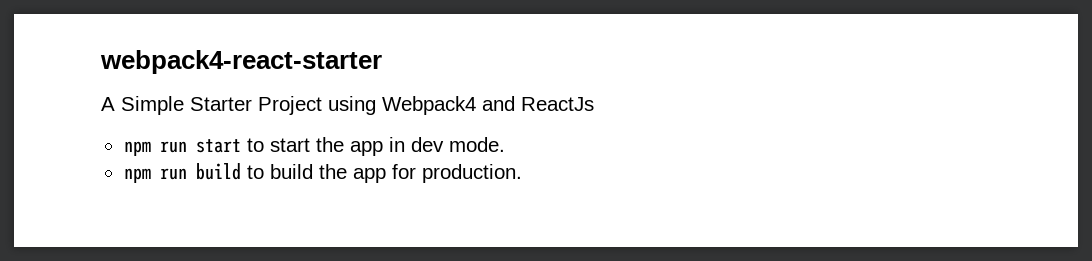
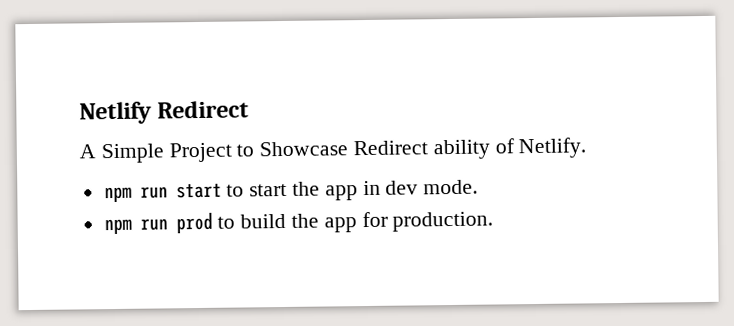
- webpack4-react-starter
+ Netlify Redirect
- A Simple Starter Project using Webpack4 and ReactJs
+ A Simple Project to Showcase Redirect ability of Netlify.
- npm run build to build the app for production.
+ npm run prod to build the app for production.

